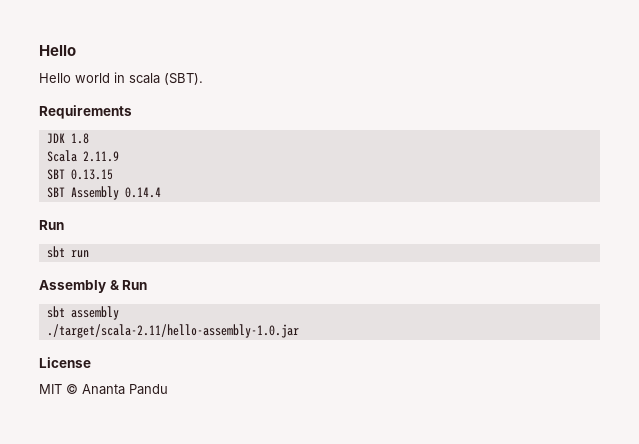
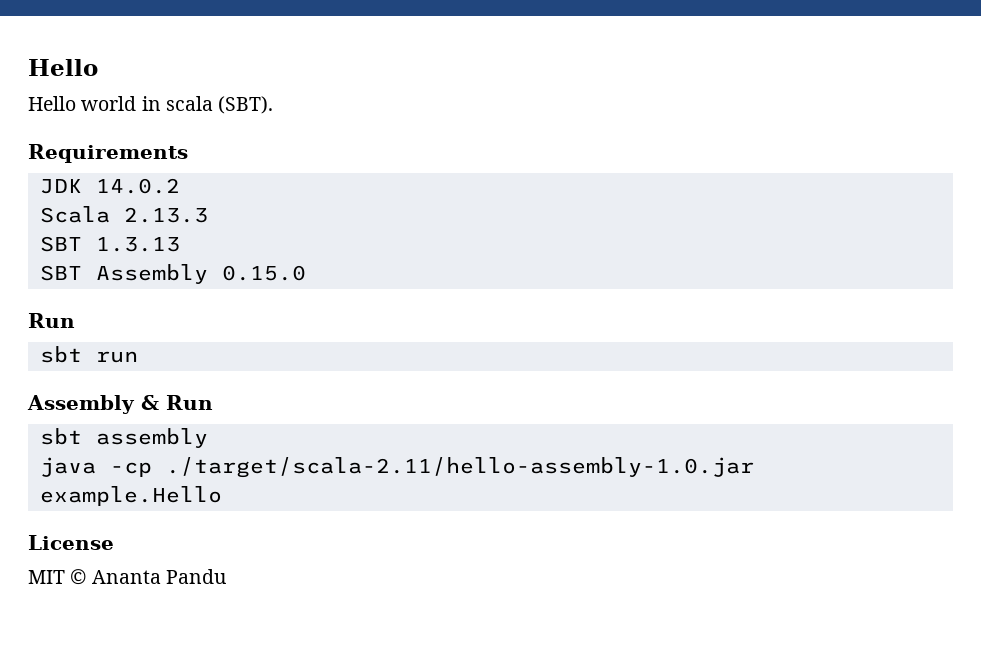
- JDK 1.8
+ JDK 14.0.2
- Scala 2.11.9
- SBT 0.13.15
+ Scala 2.13.3
+ SBT 1.3.13
- SBT Assembly 0.14.4
+ SBT Assembly 0.15.0
- ./target/scala-2.11/hello-assembly-1.0.jar
+ java -cp ./target/scala-2.11/hello-assembly-1.0.jar example.Hello

